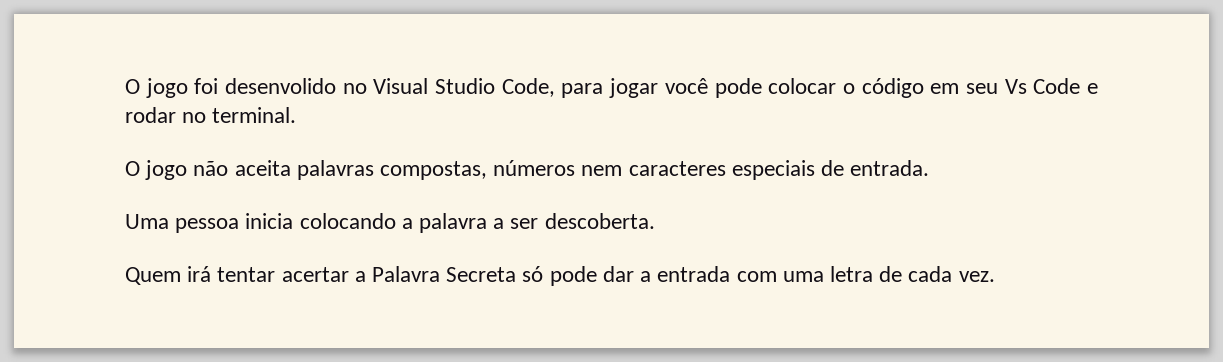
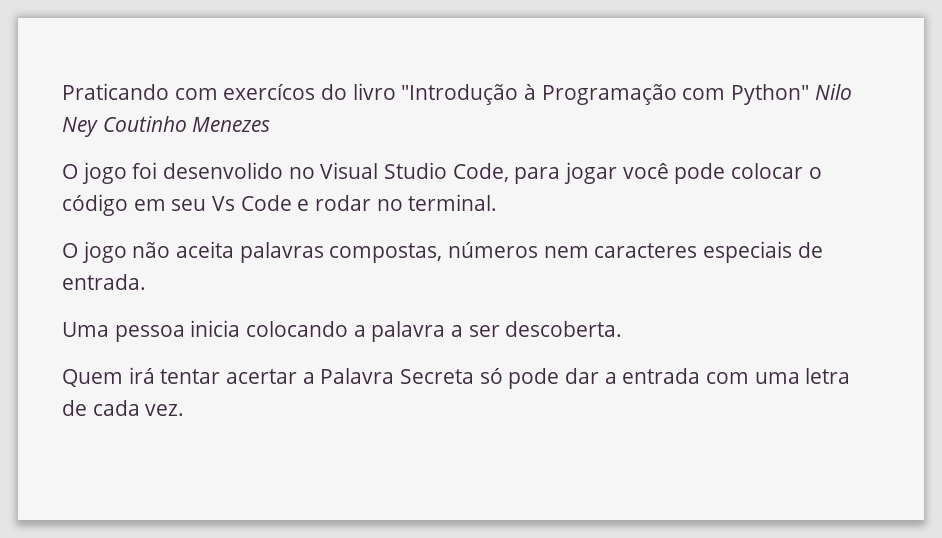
+ Praticando com exercícos do livro "Introdução à Programação com Python" Nilo Ney Coutinho Menezes

